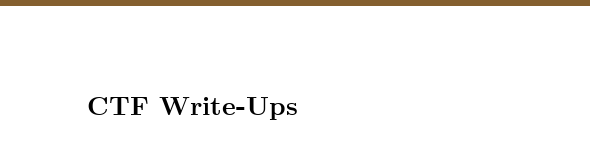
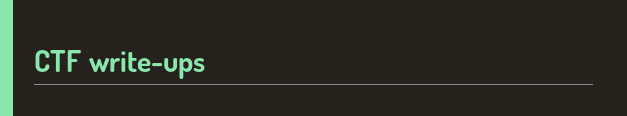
- CTF Write-Ups
+ CTF write-ups

